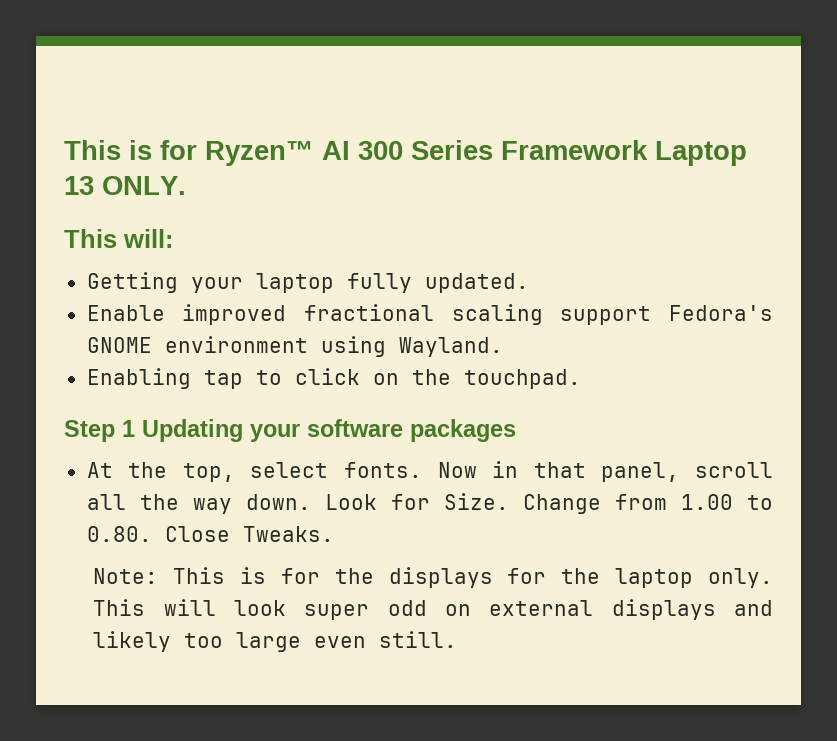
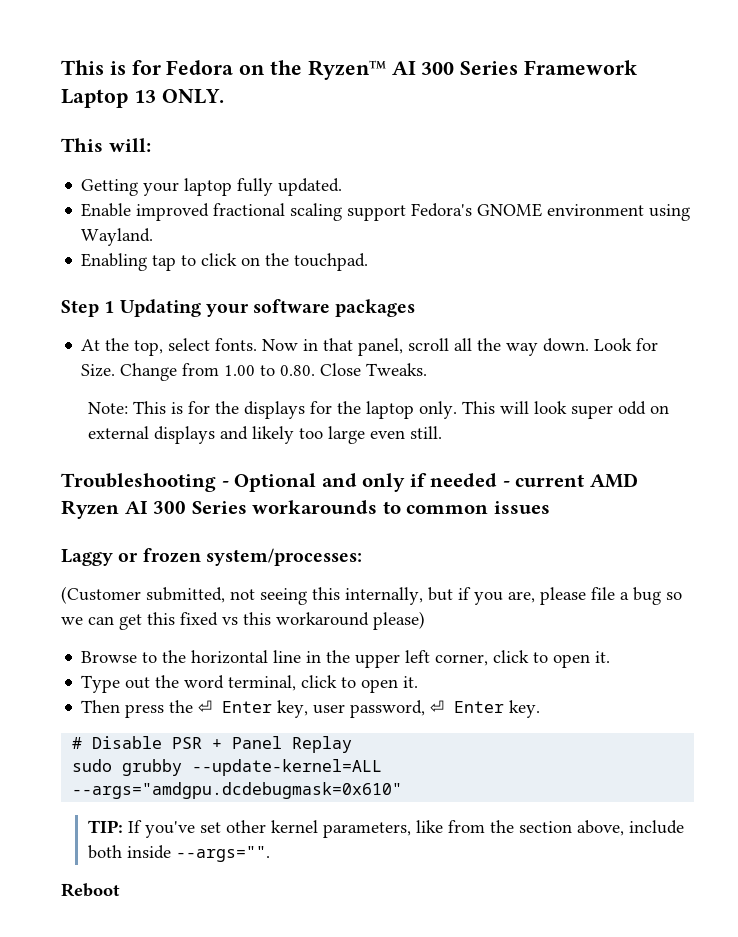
- This is for Ryzen™ AI 300 Series Framework Laptop 13 ONLY.
+ This is for Fedora on the Ryzen™ AI 300 Series Framework Laptop 13 ONLY.
+ Troubleshooting - Optional and only if needed - current AMD Ryzen AI 300 Series workarounds to common issues
+ Laggy or frozen system/processes:
+ (Customer submitted, not seeing this internally, but if you are, please file a bug so we can get this fixed vs this workaround please)
+ Browse to the horizontal line in the upper left corner, click to open it.
+ Type out the word terminal, click to open it.
+ Then press the ⏎ Enter key, user password, ⏎ Enter key.
+ # Disable PSR + Panel Replay
+ sudo grubby --update-kernel=ALL --args="amdgpu.dcdebugmask=0x610"
+ TIP: If you've set other kernel parameters, like from the section above, include both inside --args="".
+ Reboot

